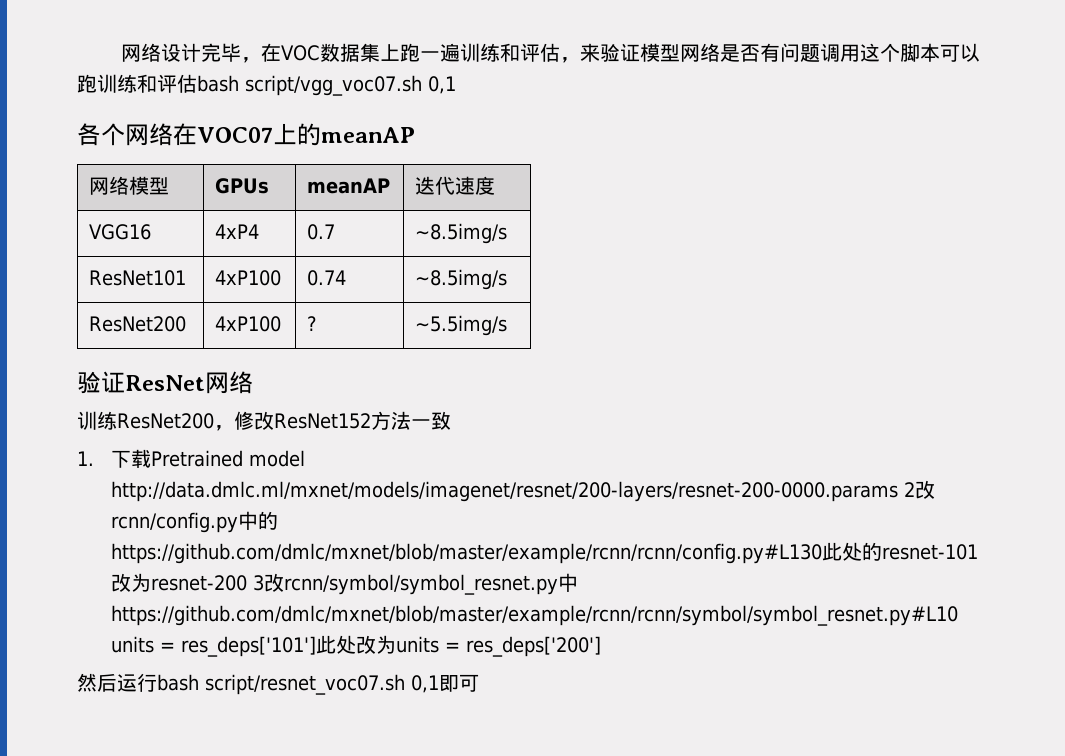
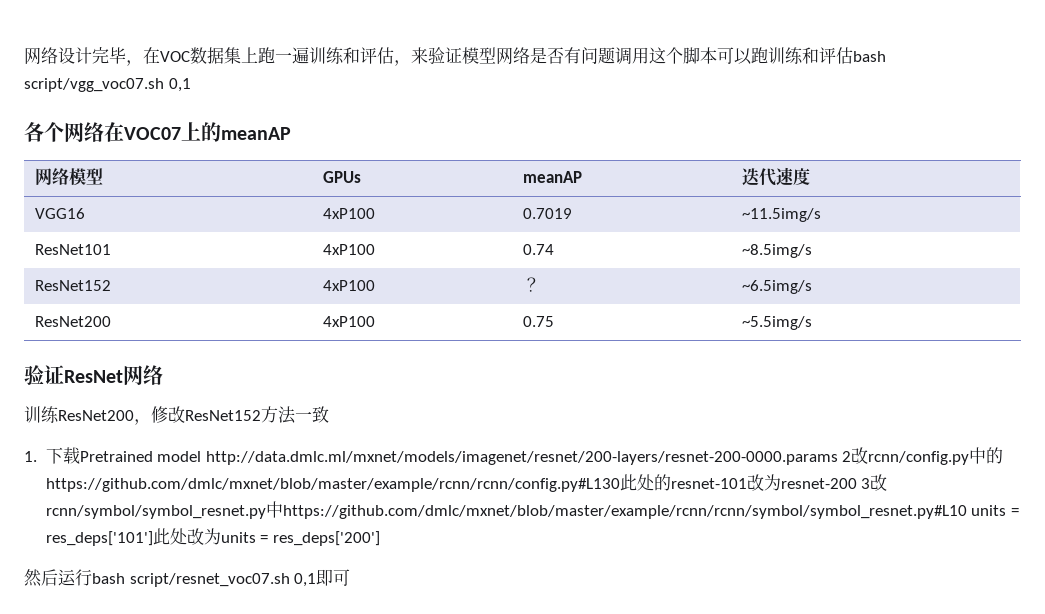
- VGG16 | 4xP4 | 0.7 | ~8.5img/s
+ VGG16 | 4xP100 | 0.7019 | ~11.5img/s
+ ResNet152 | 4xP100 | ？ | ~6.5img/s
- ResNet200 | 4xP100 | ? | ~5.5img/s
+ ResNet200 | 4xP100 | 0.75 | ~5.5img/s

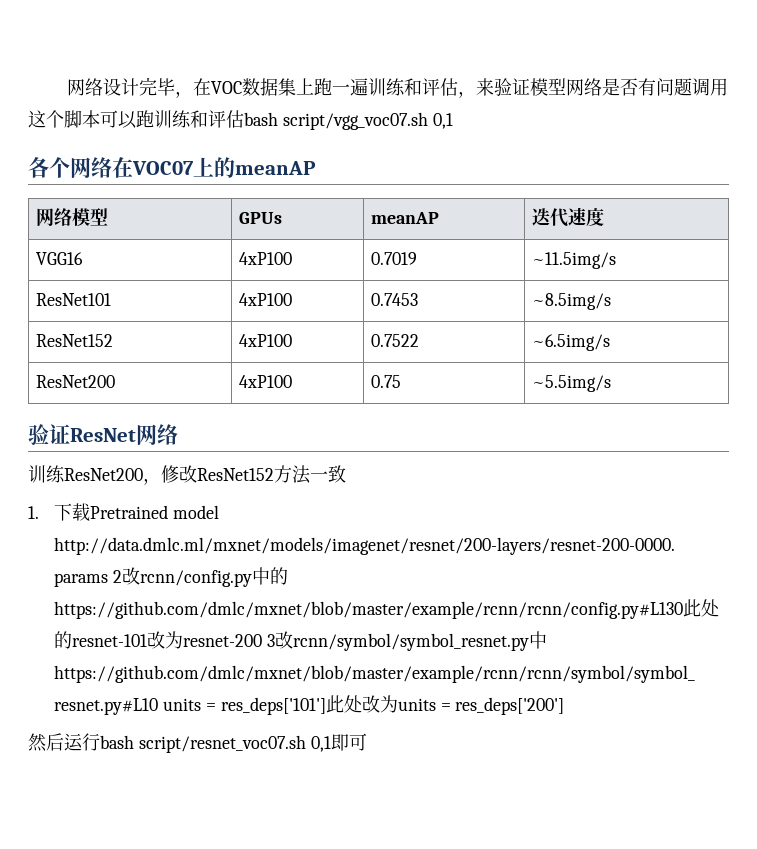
- ResNet101 | 4xP100 | 0.74 | ~8.5img/s
+ ResNet101 | 4xP100 | 0.7453 | ~8.5img/s
- ResNet152 | 4xP100 | ？ | ~6.5img/s
+ ResNet152 | 4xP100 | 0.7522 | ~6.5img/s

